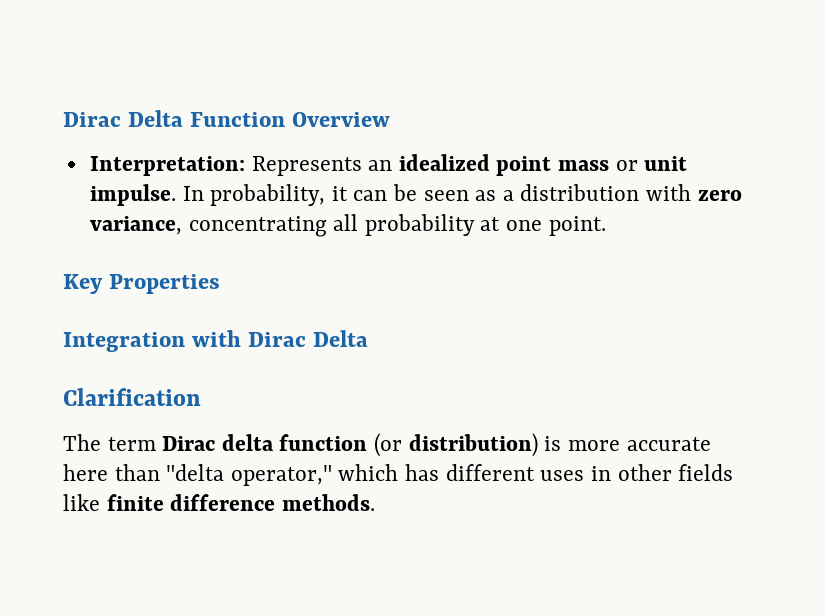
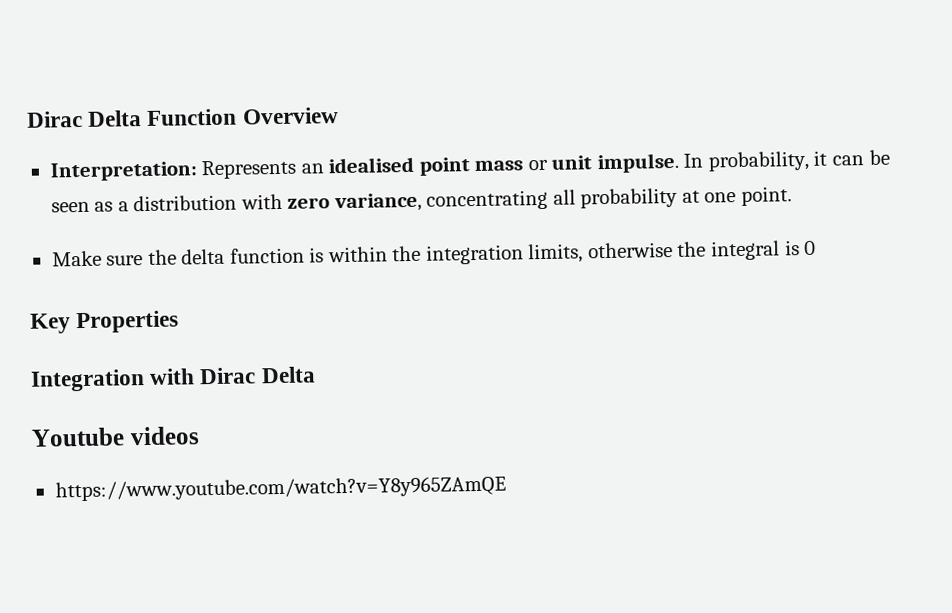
- Interpretation: Represents an idealized point mass or unit impulse.
+ Interpretation: Represents an idealised point mass or unit impulse.
+ Make sure the delta function is within the integration limits, otherwise the integral is 0
- Clarification
- The term Dirac delta function (or distribution) is more accurate here than "delta operator," which has different uses in other fields like finite difference methods.
+ Youtube videos
+ https://www.youtube.com/watch?v=Y8y965ZAmQE

